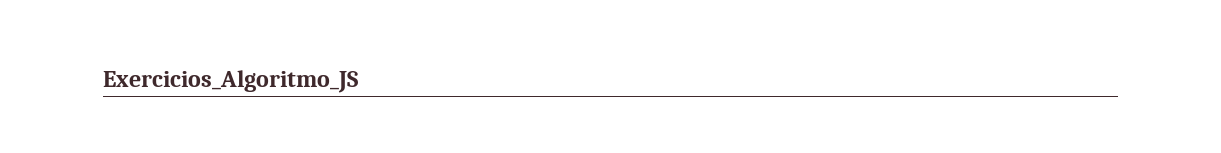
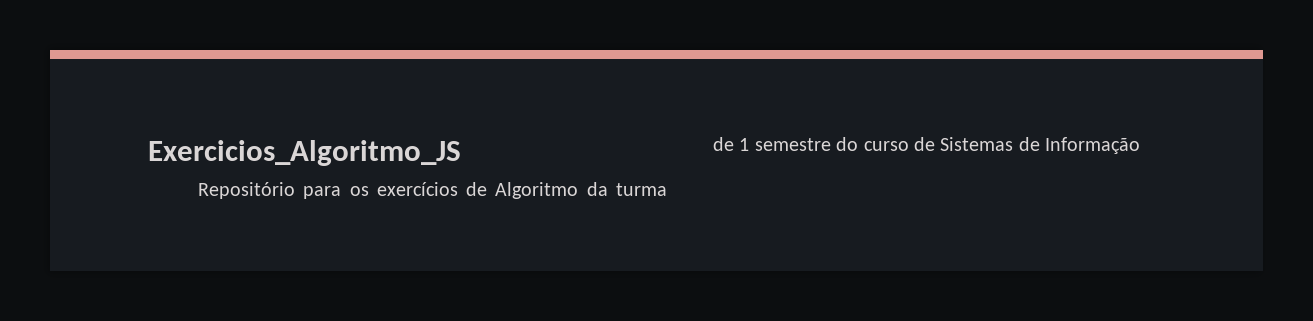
+ Repositório para os exercícios de Algoritmo da turma de 1 semestre do curso de Sistemas de Informação

